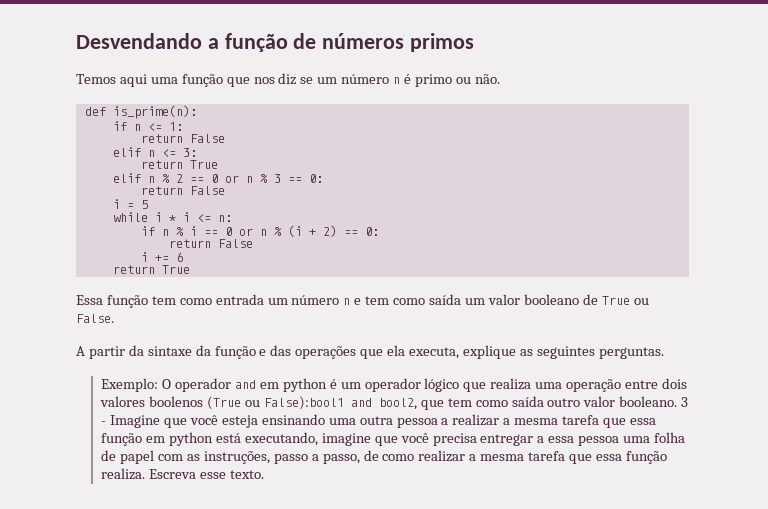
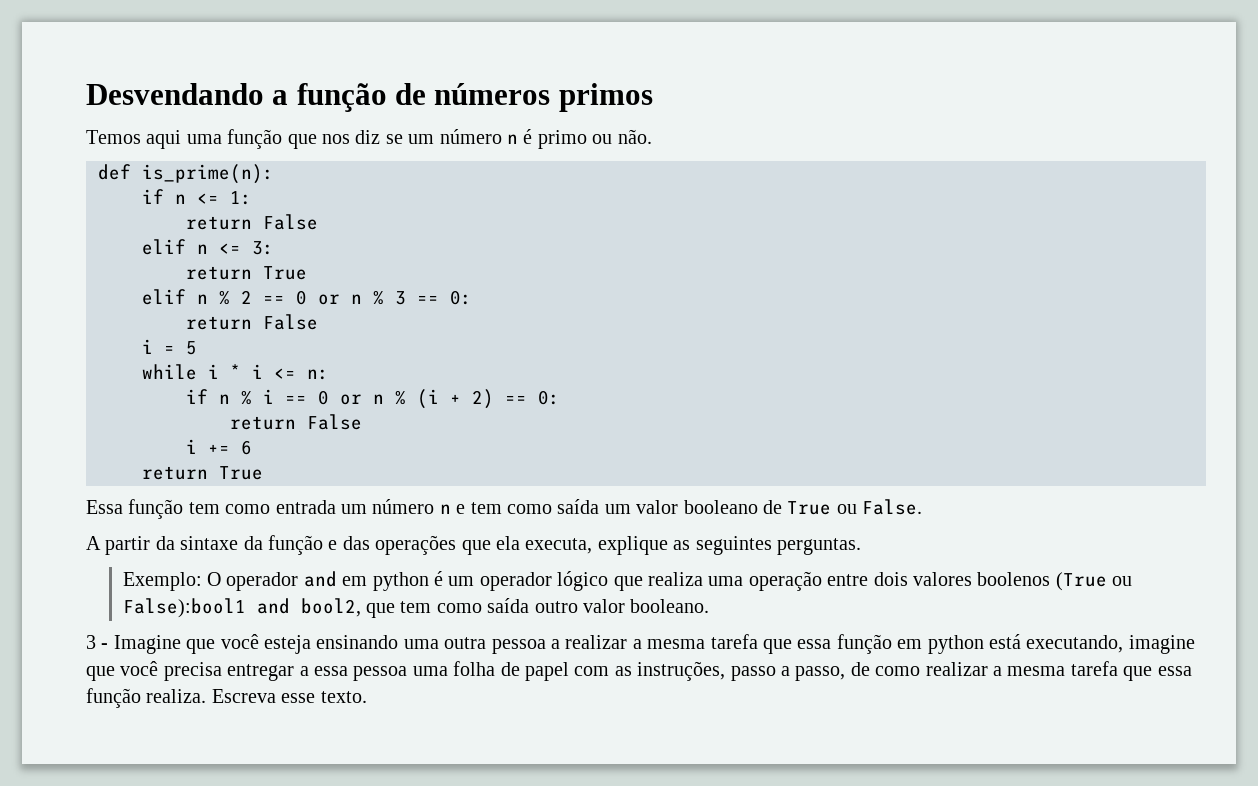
- O operador and em python é um operador lógico que realiza uma operação entre dois valores boolenos (True ou False):bool1 and bool2, que tem como saída outro valor booleano. 3 - Imagine que você esteja ensinando uma outra pessoa a realizar a mesma tarefa que essa função em python está executando, imagine que você precisa entregar a essa pessoa uma folha de papel com as instruções, passo a passo, de como realizar a mesma tarefa que essa função realiza.
+ O operador and em python é um operador lógico que realiza uma operação entre dois valores boolenos (True ou False):bool1 and bool2, que tem como saída outro valor booleano.
+ 3 - Imagine que você esteja ensinando uma outra pessoa a realizar a mesma tarefa que essa função em python está executando, imagine que você precisa entregar a essa pessoa uma folha de papel com as instruções, passo a passo, de como realizar a mesma tarefa que essa função realiza.

